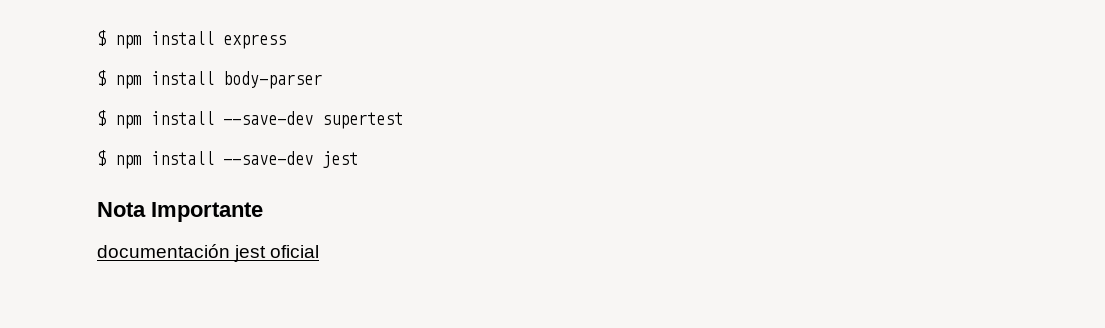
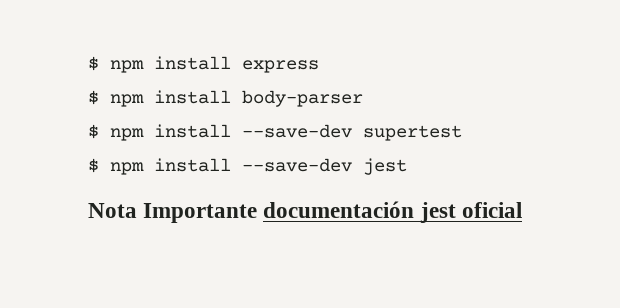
- Nota Importante
- documentación jest oficial
+ Nota Importante documentación jest oficial

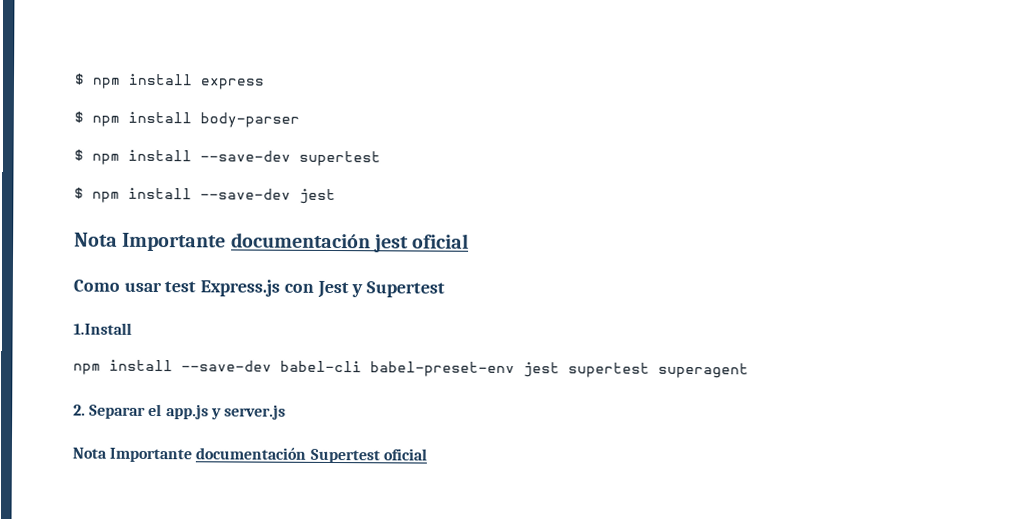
+ Como usar test Express.js con Jest y Supertest
+ 1.Install
+ npm install --save-dev babel-cli babel-preset-env jest supertest superagent
+ 2. Separar el app.js y server.js
+ Nota Importante documentación Supertest oficial

